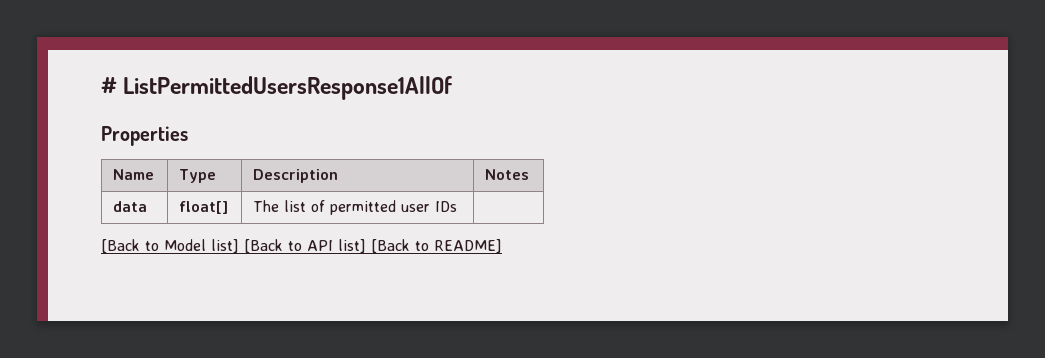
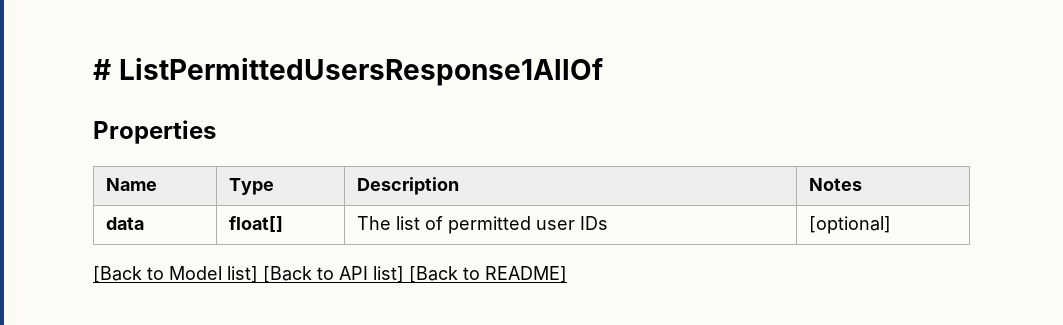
- data | float[] | The list of permitted user IDs |
+ data | float[] | The list of permitted user IDs | [optional]

